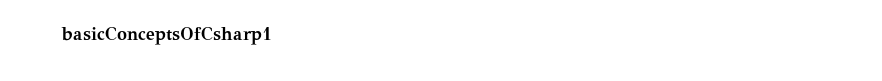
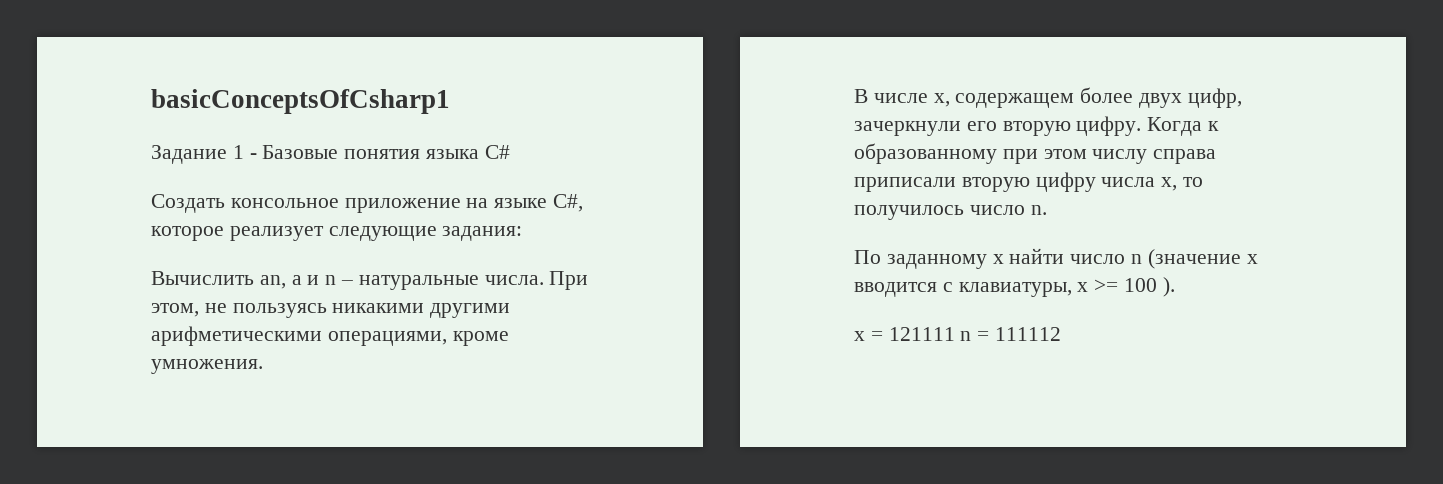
+ Задание 1 - Базовые понятия языка С#
+ Создать консольное приложение на языке C#, которое реализует следующие задания:
+ Вычислить an, а и n – натуральные числа. При этом, не пользуясь никакими другими арифметическими операциями, кроме умножения.
+ В числе х, содержащем более двух цифр, зачеркнули его вторую цифру. Когда к образованному при этом числу справа приписали вторую цифру числа х, то получилось число n.
+ По заданному x найти число n (значение x вводится с клавиатуры, x >= 100 ).
+ x = 121111 n = 111112

